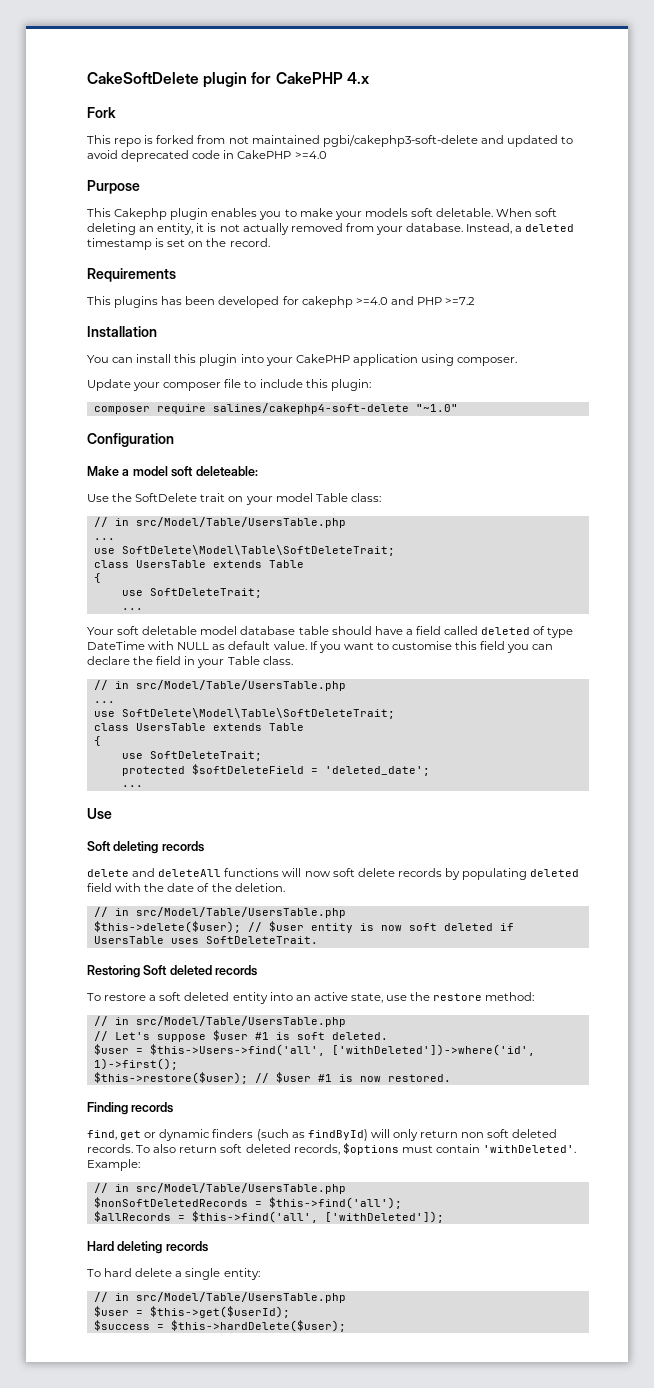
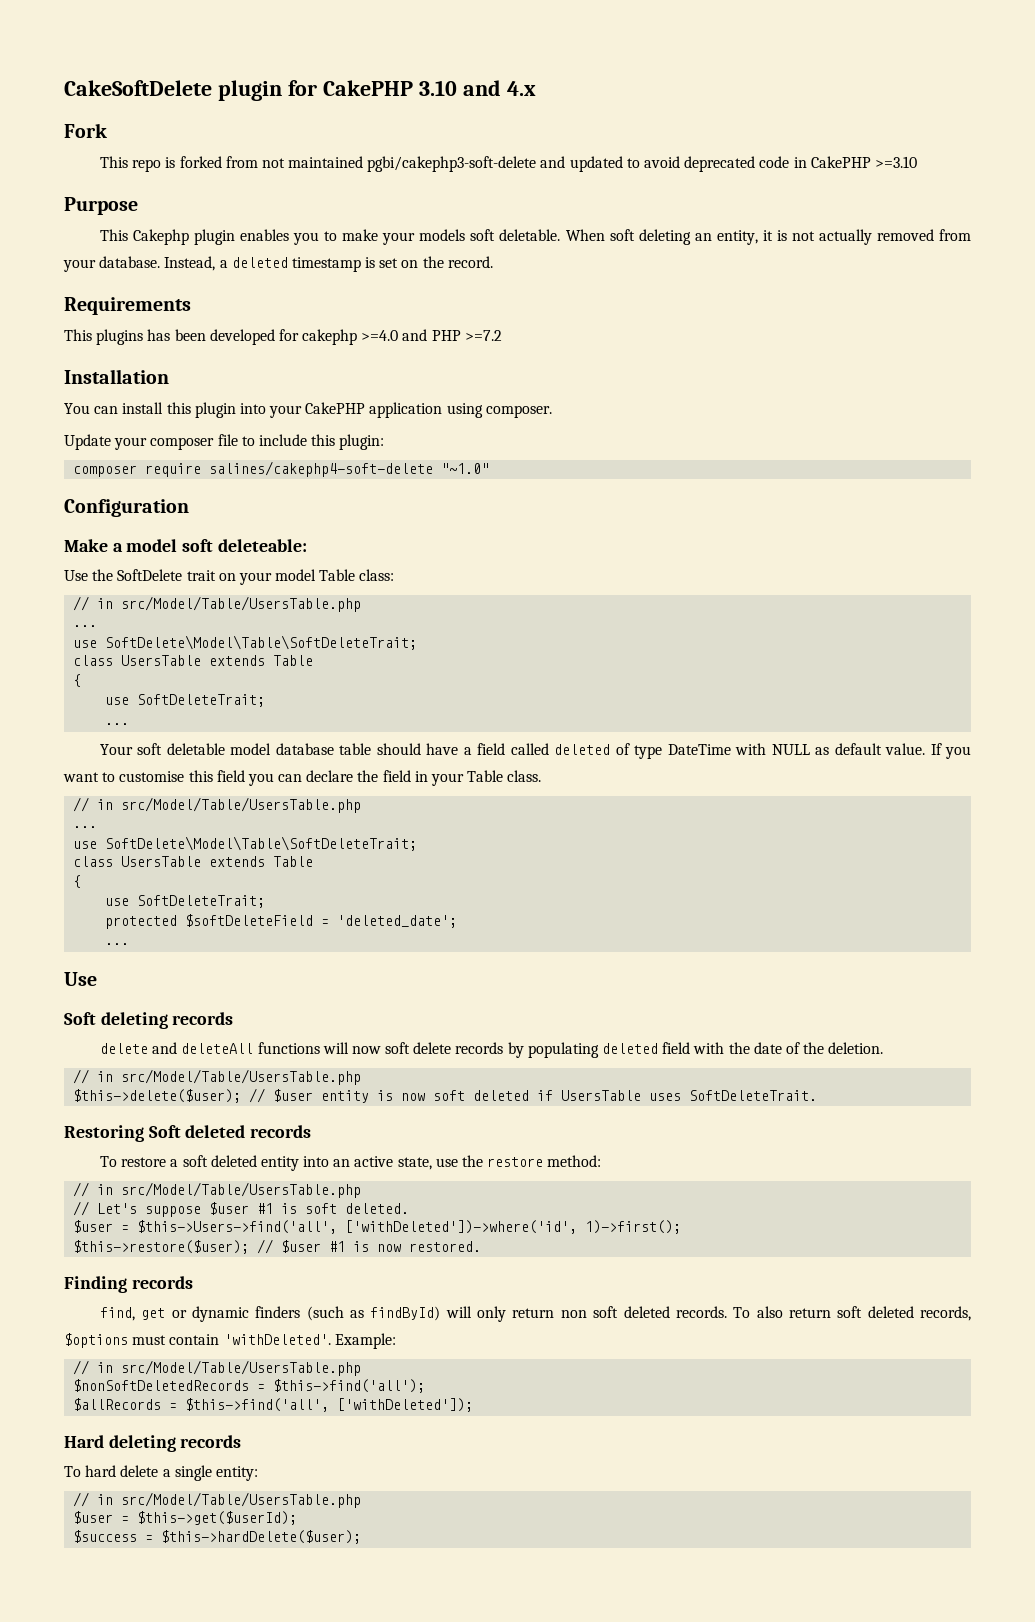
- CakeSoftDelete plugin for CakePHP 4.x
+ CakeSoftDelete plugin for CakePHP 3.10 and 4.x
- This repo is forked from not maintained pgbi/cakephp3-soft-delete and updated to avoid deprecated code in CakePHP >=4.0
+ This repo is forked from not maintained pgbi/cakephp3-soft-delete and updated to avoid deprecated code in CakePHP >=3.10

